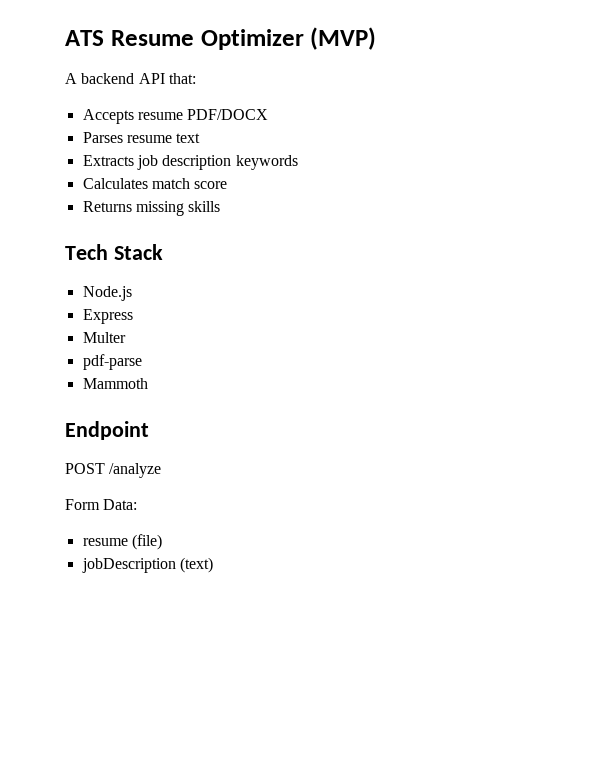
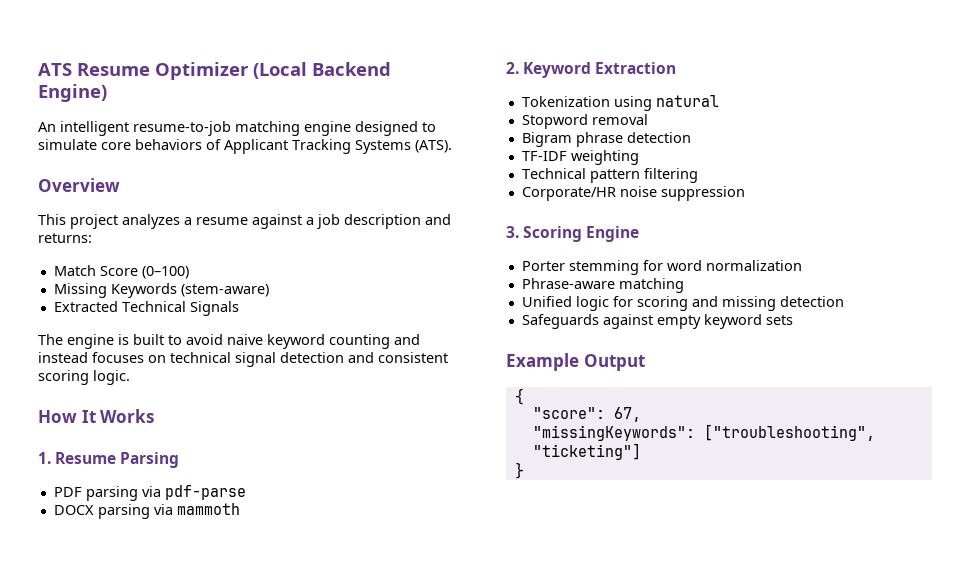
- ATS Resume Optimizer (MVP)
- A backend API that:
- Accepts resume PDF/DOCX
- Parses resume text
- Extracts job description keywords
- Calculates match score
- Returns missing skills
- Tech Stack
- Node.js
- Express
- Multer
- pdf-parse
- Mammoth
- Endpoint
- POST /analyze
- Form Data:
- resume (file)
- jobDescription (text)
+ ATS Resume Optimizer (Local Backend Engine)
+ An intelligent resume-to-job matching engine designed to simulate core behaviors of Applicant Tracking Systems (ATS).
+ Overview
+ This project analyzes a resume against a job description and returns:
+ Match Score (0–100)
+ Missing Keywords (stem-aware)
+ Extracted Technical Signals
+ The engine is built to avoid naive keyword counting and instead focuses on technical signal detection and consistent scoring logic.
+ How It Works
+ 1. Resume Parsing
+ PDF parsing via pdf-parse
+ DOCX parsing via mammoth
+ 2. Keyword Extraction
+ Tokenization using natural
+ Stopword removal
+ Bigram phrase detection
+ TF-IDF weighting
+ Technical pattern filtering
+ Corporate/HR noise suppression
+ 3. Scoring Engine
+ Porter stemming for word normalization
+ Phrase-aware matching
+ Unified logic for scoring and missing detection
+ Safeguards against empty keyword sets
+ Example Output
+ {
+ "score": 67,
+ "missingKeywords": ["troubleshooting", "ticketing"]
+ }

